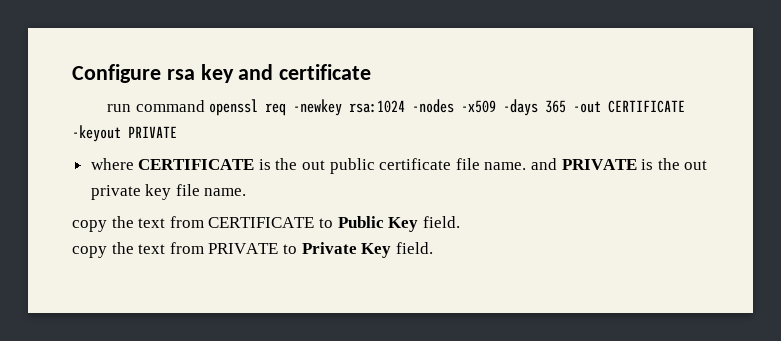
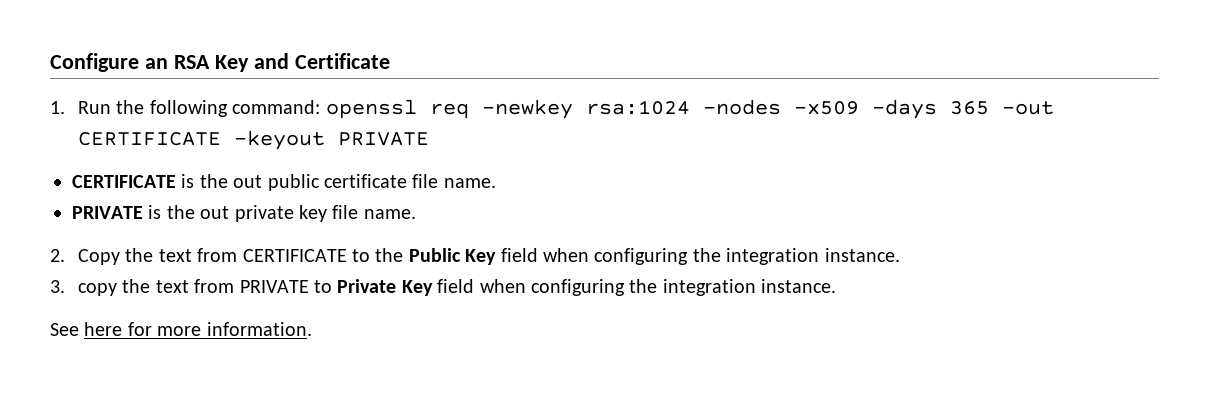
- Configure rsa key and certificate
- run command openssl req -newkey rsa:1024 -nodes -x509 -days 365 -out CERTIFICATE -keyout PRIVATE
+ Configure an RSA Key and Certificate
+ 1. Run the following command: openssl req -newkey rsa:1024 -nodes -x509 -days 365 -out CERTIFICATE -keyout PRIVATE
- where CERTIFICATE is the out public certificate file name. and PRIVATE is the out private key file name.
+ CERTIFICATE is the out public certificate file name.
+ PRIVATE is the out private key file name.
- copy the text from CERTIFICATE to Public Key field.
- copy the text from PRIVATE to Private Key field.
+ 2. Copy the text from CERTIFICATE to the Public Key field when configuring the integration instance.
+ 3. copy the text from PRIVATE to Private Key field when configuring the integration instance.
+ See here for more information.

